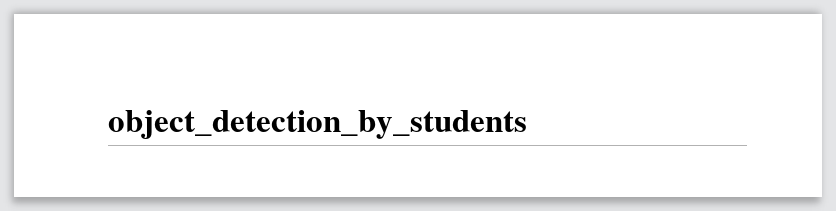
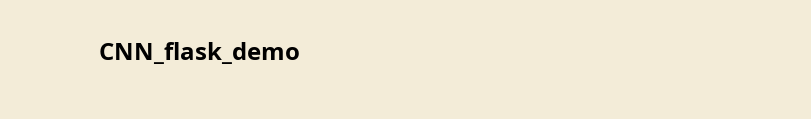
- object_detection_by_students
+ CNN_flask_demo

